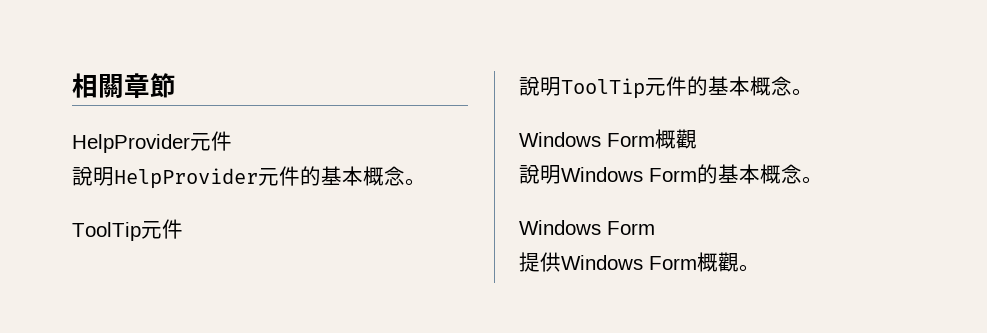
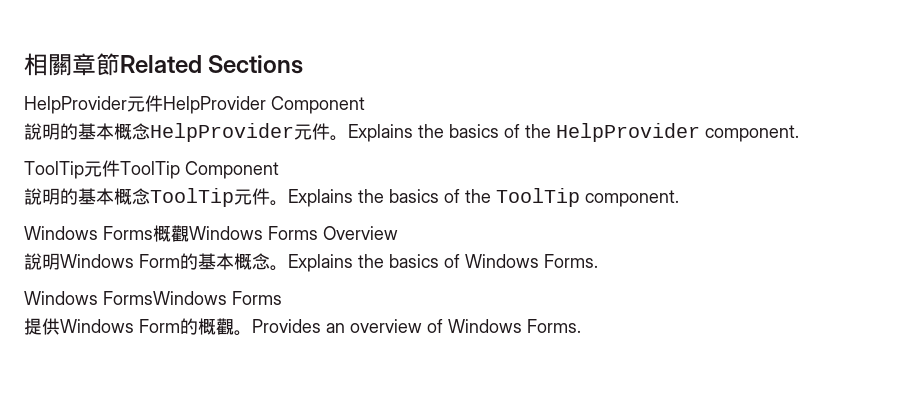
- 相關章節
- HelpProvider元件
- 說明HelpProvider元件的基本概念。
- ToolTip元件
- 說明ToolTip元件的基本概念。
- Windows Form概觀
+ 相關章節Related Sections
+ HelpProvider元件HelpProvider Component
+ 說明的基本概念HelpProvider元件。Explains the basics of the HelpProvider component.
+ ToolTip元件ToolTip Component
+ 說明的基本概念ToolTip元件。Explains the basics of the ToolTip component.
+ Windows Forms概觀Windows Forms Overview
- 說明Windows Form的基本概念。
- Windows Form
+ 說明Windows Form的基本概念。Explains the basics of Windows Forms.
+ Windows FormsWindows Forms
- 提供Windows Form概觀。
+ 提供Windows Form的概觀。Provides an overview of Windows Forms.

